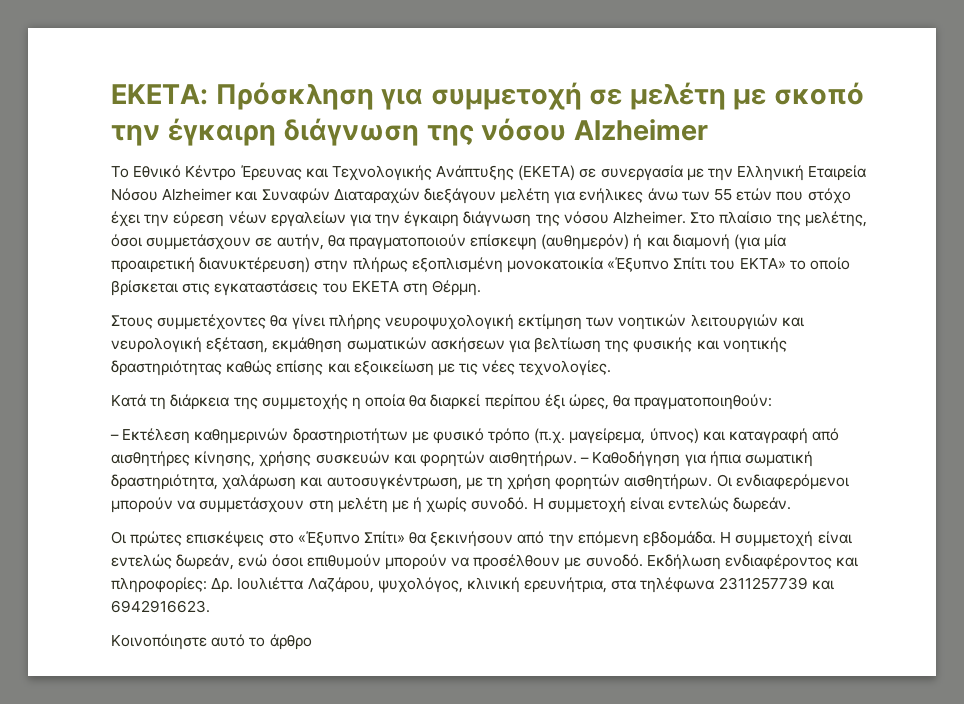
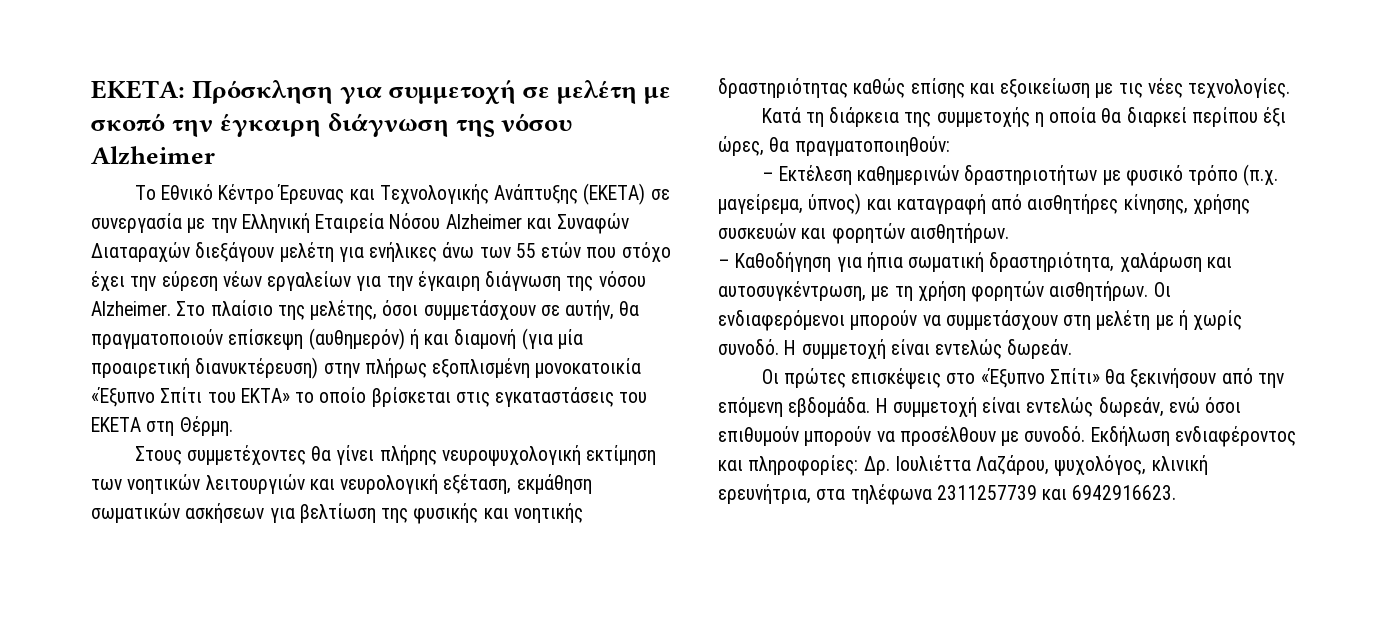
- – Εκτέλεση καθημερινών δραστηριοτήτων με φυσικό τρόπο (π.χ. μαγείρεμα, ύπνος) και καταγραφή από αισθητήρες κίνησης, χρήσης συσκευών και φορητών αισθητήρων. – Καθοδήγηση για ήπια σωματική δραστηριότητα, χαλάρωση και αυτοσυγκέντρωση, με τη χρήση φορητών αισθητήρων.
+ – Εκτέλεση καθημερινών δραστηριοτήτων με φυσικό τρόπο (π.χ. μαγείρεμα, ύπνος) και καταγραφή από αισθητήρες κίνησης, χρήσης συσκευών και φορητών αισθητήρων.
+ – Καθοδήγηση για ήπια σωματική δραστηριότητα, χαλάρωση και αυτοσυγκέντρωση, με τη χρήση φορητών αισθητήρων.
- Κοινοπόιηστε αυτό το άρθρο

